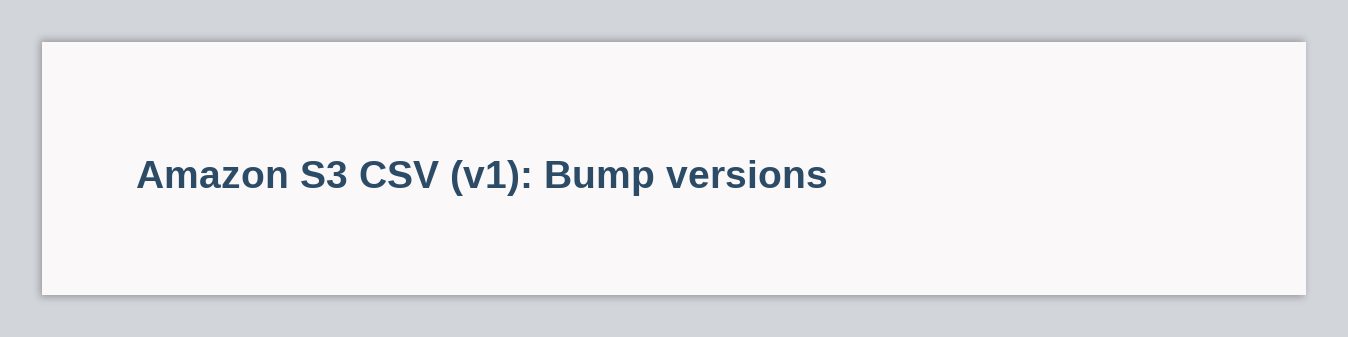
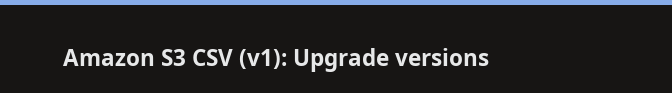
- Amazon S3 CSV (v1): Bump versions
+ Amazon S3 CSV (v1): Upgrade versions

